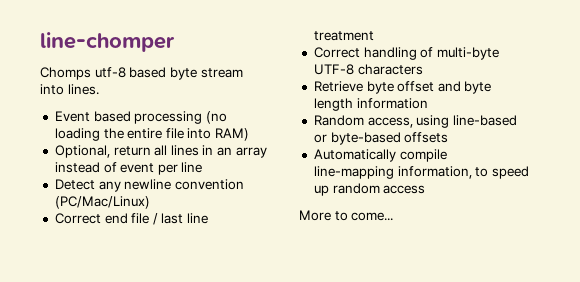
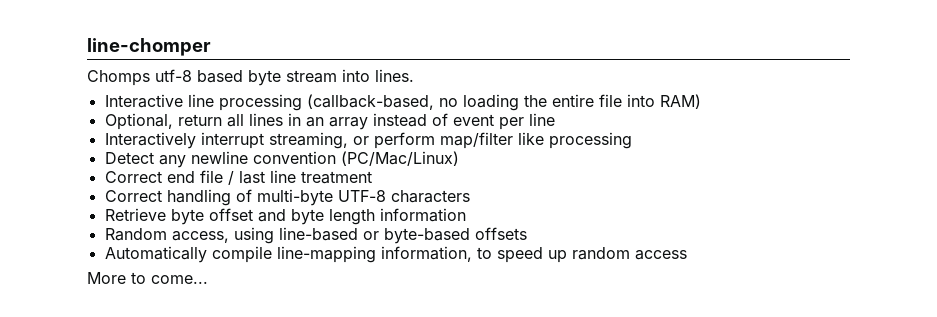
- Event based processing (no loading the entire file into RAM)
+ Interactive line processing (callback-based, no loading the entire file into RAM)
+ Interactively interrupt streaming, or perform map/filter like processing

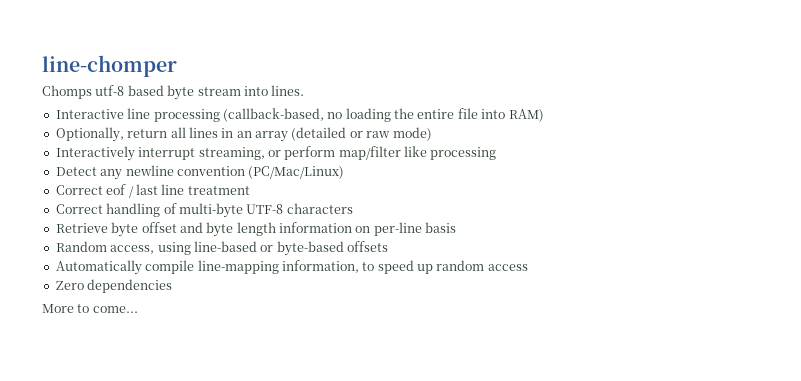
- Optional, return all lines in an array instead of event per line
+ Optionally, return all lines in an array (detailed or raw mode)
- Correct end file / last line treatment
+ Correct eof / last line treatment
- Retrieve byte offset and byte length information
+ Retrieve byte offset and byte length information on per-line basis
+ Zero dependencies

